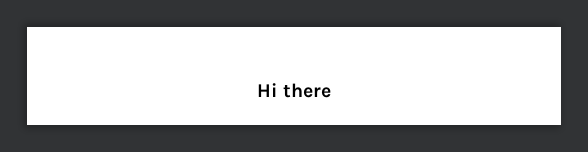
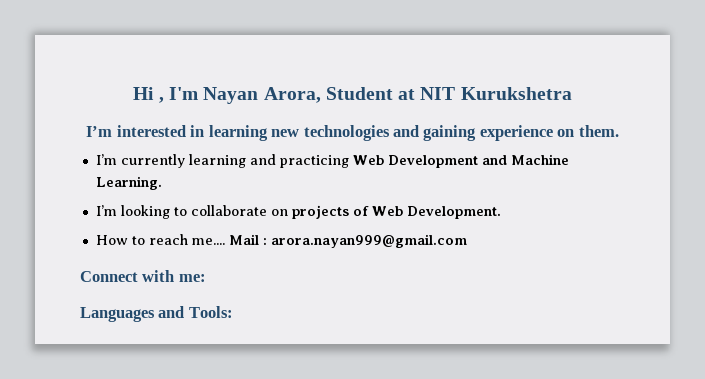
- Hi there
+ Hi , I'm Nayan Arora, Student at NIT Kurukshetra
+ I’m interested in learning new technologies and gaining experience on them.
+ I’m currently learning and practicing Web Development and Machine Learning.
+ I’m looking to collaborate on projects of Web Development.
+ How to reach me.... Mail : arora.nayan999@gmail.com
+ Connect with me:
+ Languages and Tools:

